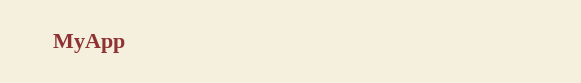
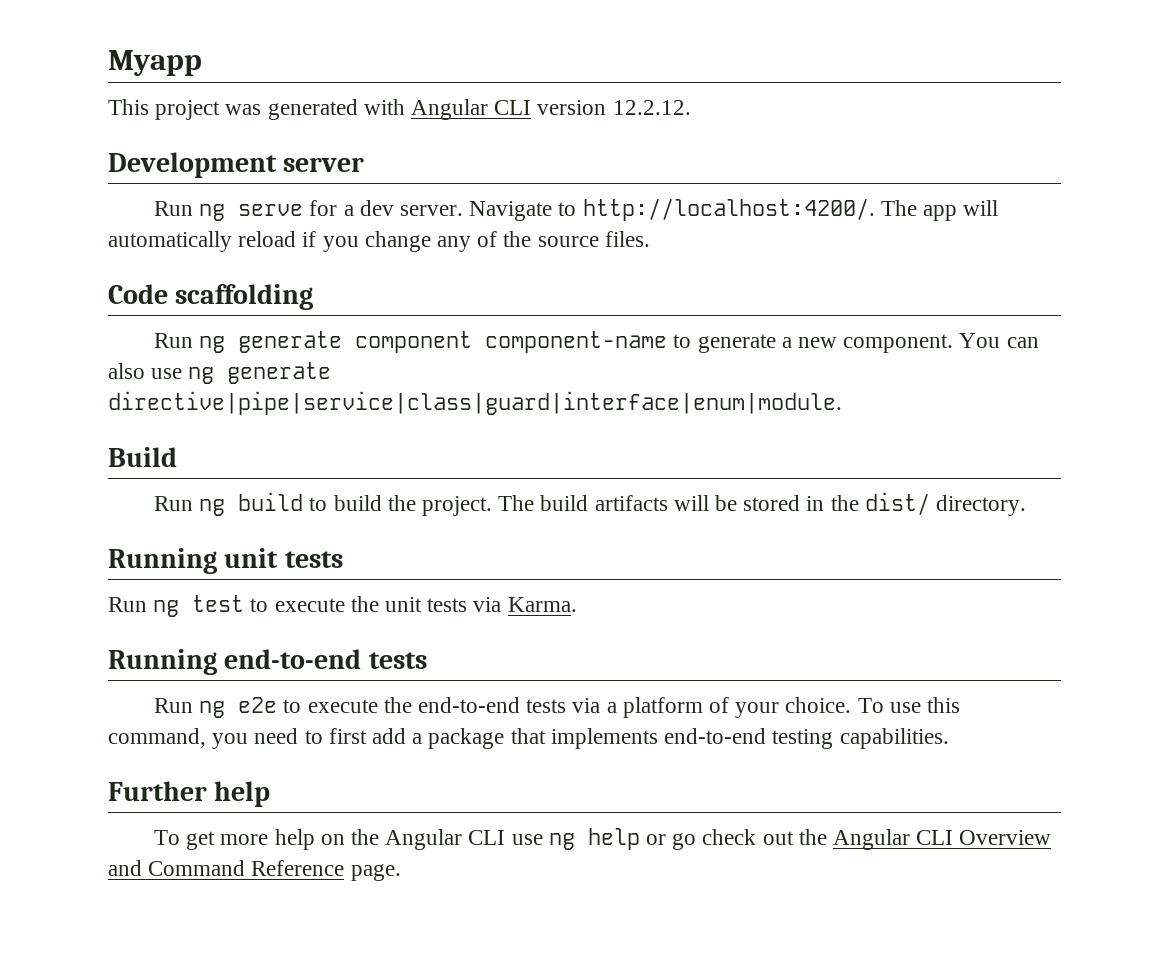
- MyApp
+ Myapp
+ This project was generated with Angular CLI version 12.2.12.
+ Development server
+ Run ng serve for a dev server. Navigate to http://localhost:4200/. The app will automatically reload if you change any of the source files.
+ Code scaffolding
+ Run ng generate component component-name to generate a new component. You can also use ng generate directive|pipe|service|class|guard|interface|enum|module.
+ Build
+ Run ng build to build the project. The build artifacts will be stored in the dist/ directory.
+ Running unit tests
+ Run ng test to execute the unit tests via Karma.
+ Running end-to-end tests
+ Run ng e2e to execute the end-to-end tests via a platform of your choice. To use this command, you need to first add a package that implements end-to-end testing capabilities.
+ Further help
+ To get more help on the Angular CLI use ng help or go check out the Angular CLI Overview and Command Reference page.

